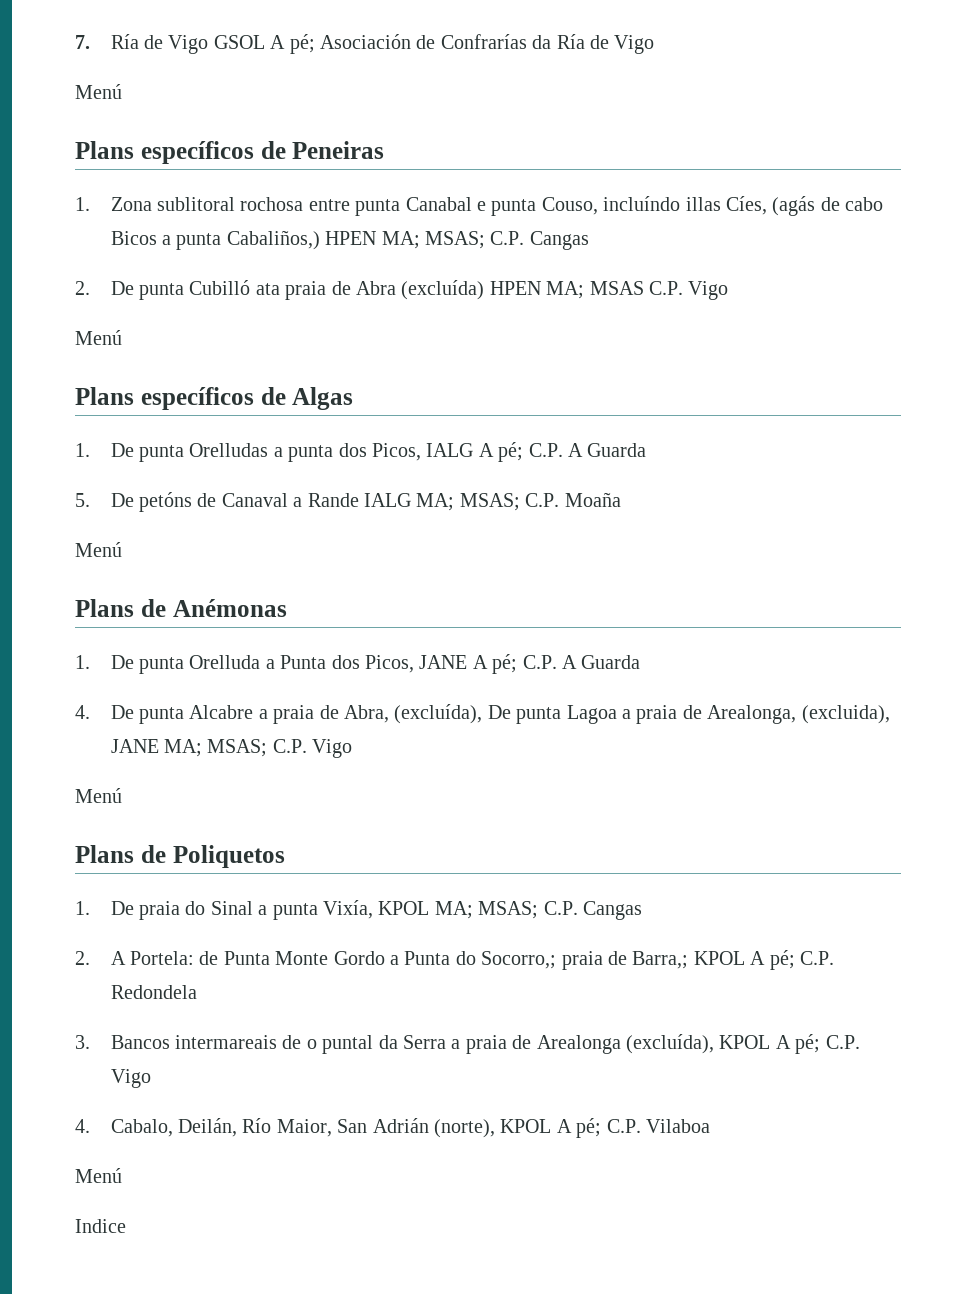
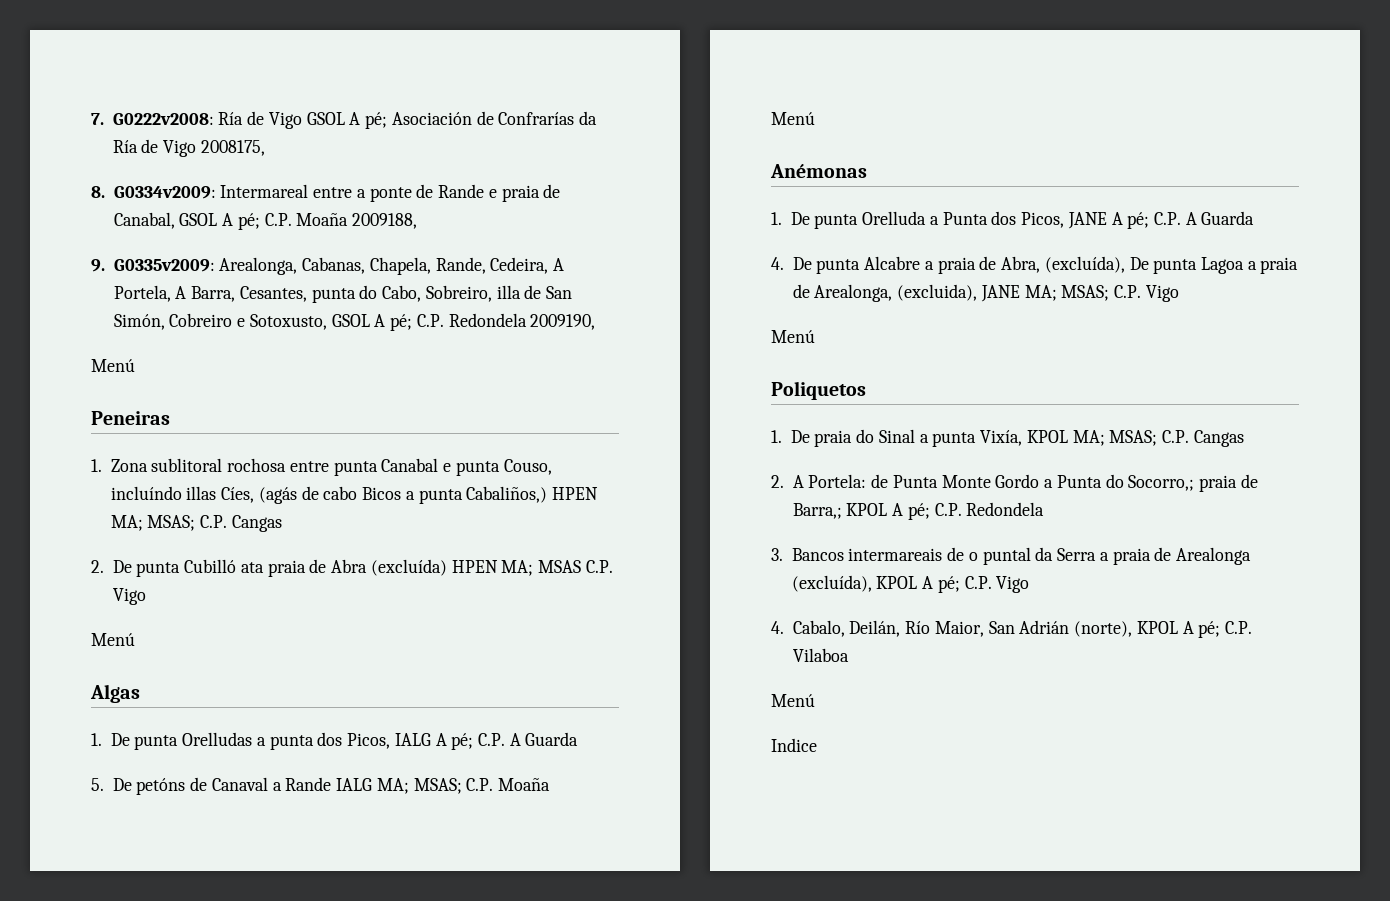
- 7. Ría de Vigo GSOL A pé; Asociación de Confrarías da Ría de Vigo
+ 7. G0222v2008: Ría de Vigo GSOL A pé; Asociación de Confrarías da Ría de Vigo 2008175,
+ 8. G0334v2009: Intermareal entre a ponte de Rande e praia de Canabal, GSOL A pé; C.P. Moaña 2009188,
+ 9. G0335v2009: Arealonga, Cabanas, Chapela, Rande, Cedeira, A Portela, A Barra, Cesantes, punta do Cabo, Sobreiro, illa de San Simón, Cobreiro e Sotoxusto, GSOL A pé; C.P. Redondela 2009190,
  Menú
- Plans específicos de Peneiras
+ Peneiras
- Plans específicos de Algas
+ Algas
- Plans de Anémonas
+ Anémonas
- Plans de Poliquetos
+ Poliquetos

